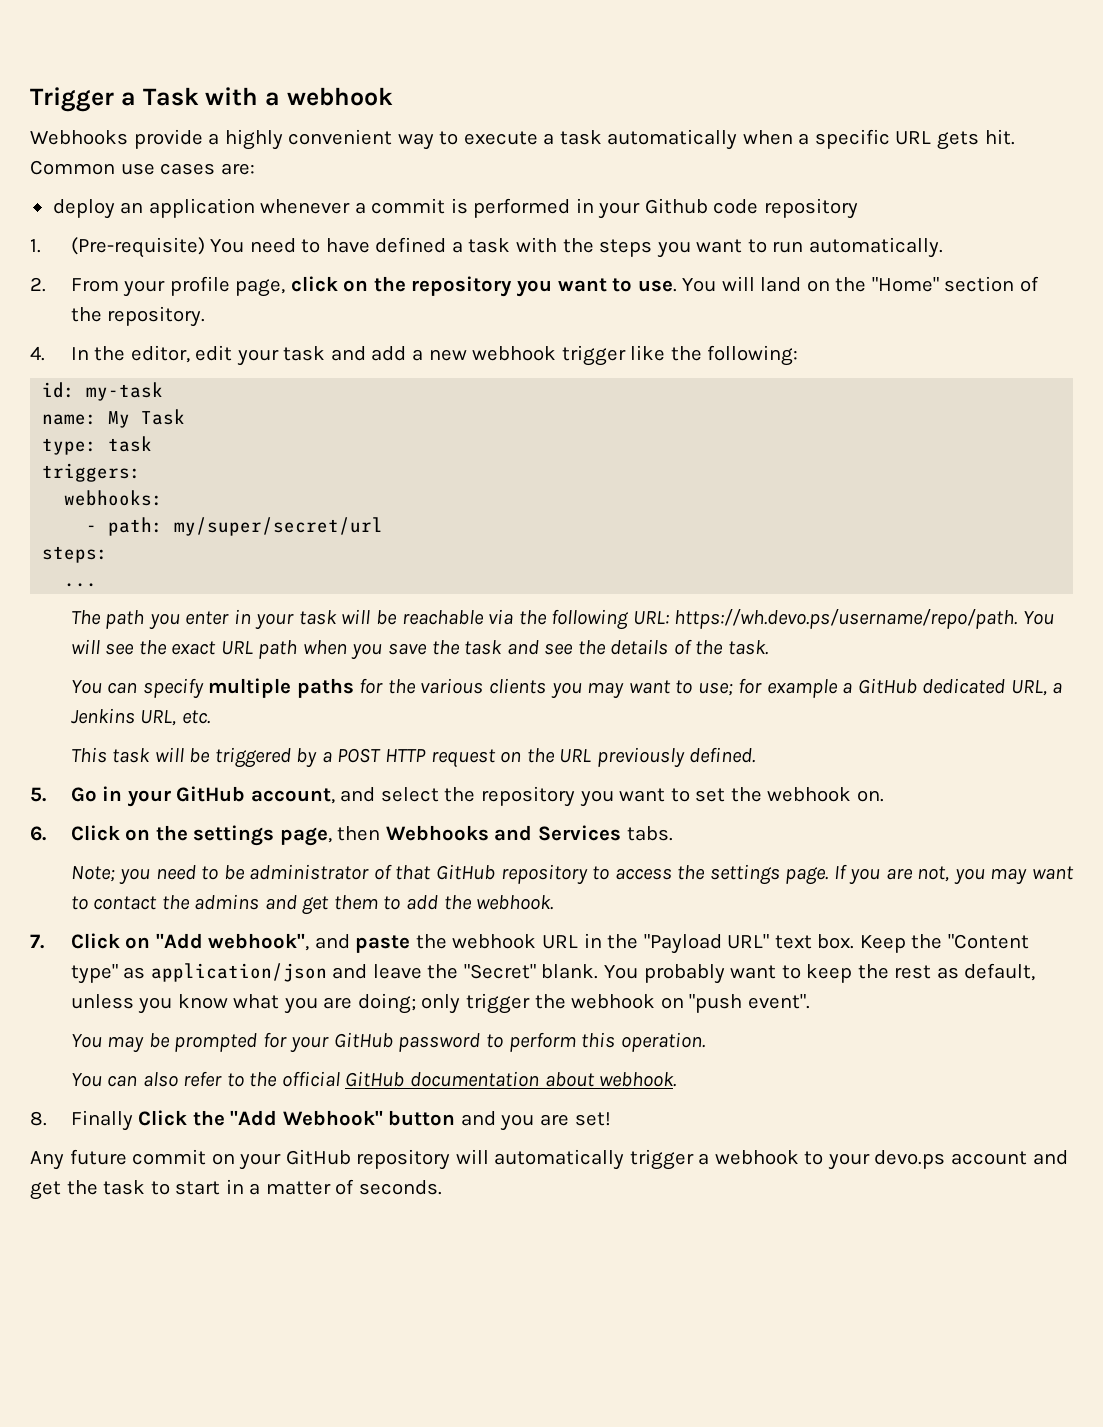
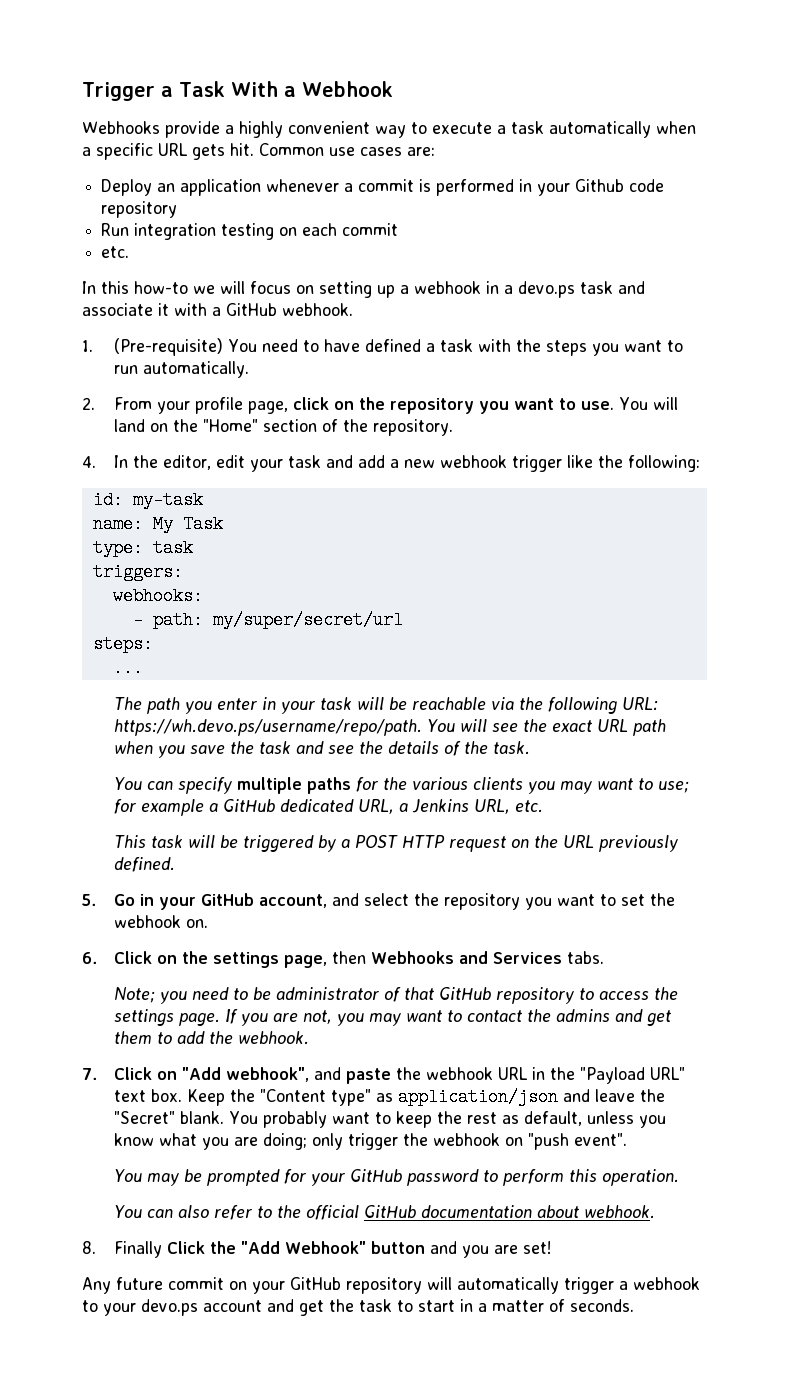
- Trigger a Task with a webhook
+ Trigger a Task With a Webhook
- deploy an application whenever a commit is performed in your Github code repository
+ Deploy an application whenever a commit is performed in your Github code repository
+ Run integration testing on each commit
+ etc.
+ In this how-to we will focus on setting up a webhook in a devo.ps task and associate it with a GitHub webhook.

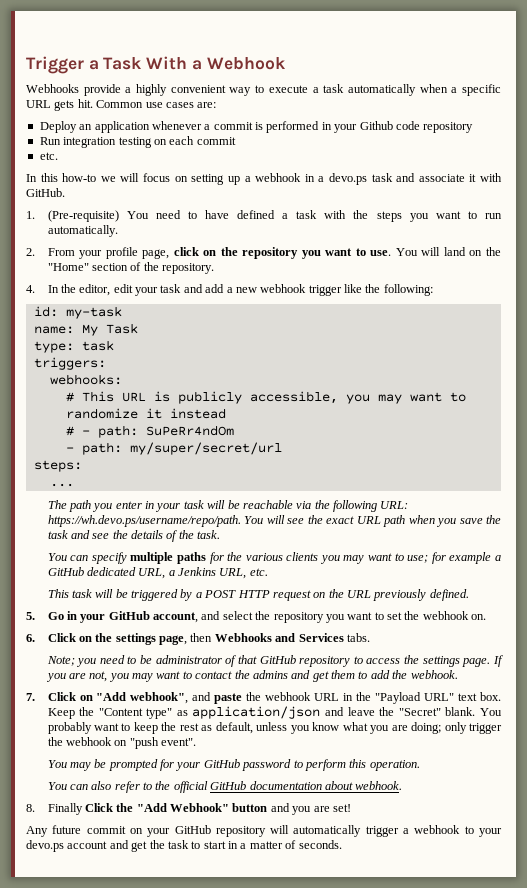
- In this how-to we will focus on setting up a webhook in a devo.ps task and associate it with a GitHub webhook.
+ In this how-to we will focus on setting up a webhook in a devo.ps task and associate it with GitHub.
+ # This URL is publicly accessible, you may want to randomize it instead
+ # - path: SuPeRr4ndOm

